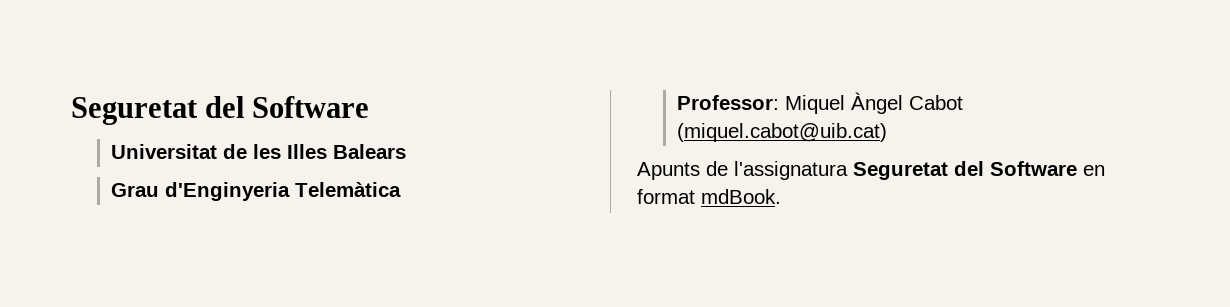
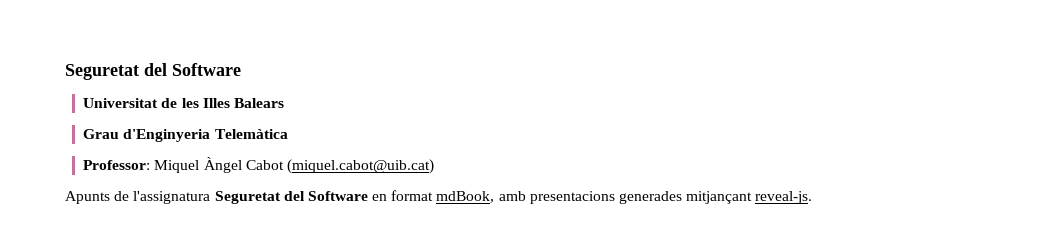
- Apunts de l'assignatura Seguretat del Software en format mdBook.
+ Apunts de l'assignatura Seguretat del Software en format mdBook, amb presentacions generades mitjançant reveal-js.

